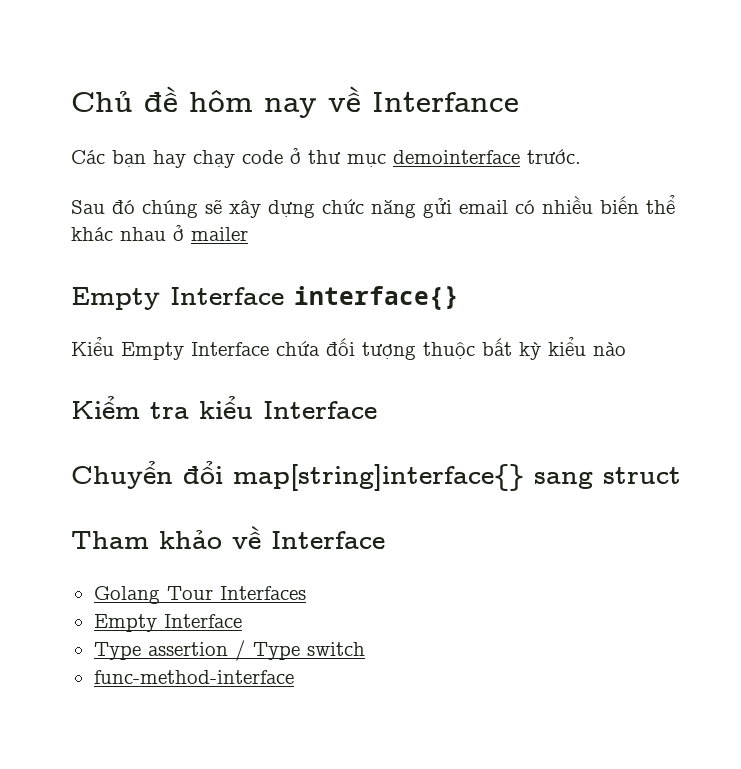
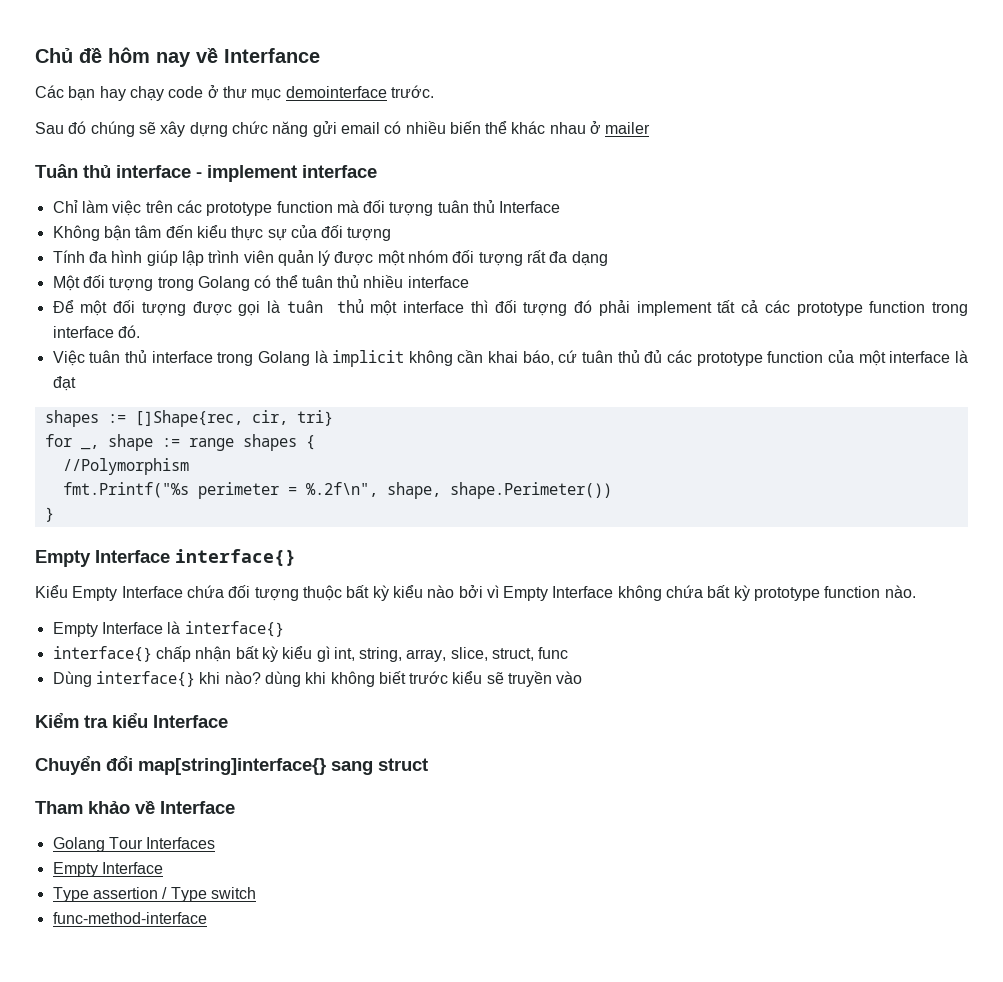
+ Tuân thủ interface - implement interface
+ Chỉ làm việc trên các prototype function mà đối tượng tuân thủ Interface
+ Không bận tâm đến kiểu thực sự của đối tượng
+ Tính đa hình giúp lập trình viên quản lý được một nhóm đối tượng rất đa dạng
+ Một đối tượng trong Golang có thể tuân thủ nhiều interface
+ Để một đối tượng được gọi là tuân thủ một interface thì đối tượng đó phải implement tất cả các prototype function trong interface đó.
+ Việc tuân thủ interface trong Golang là implicit không cần khai báo, cứ tuân thủ đủ các prototype function của một interface là đạt
+ shapes := []Shape{rec, cir, tri}
+ for _, shape := range shapes {
+ //Polymorphism
+ fmt.Printf("%s perimeter = %.2f\n", shape, shape.Perimeter())
+ }
- Kiểu Empty Interface chứa đối tượng thuộc bất kỳ kiểu nào
+ Kiểu Empty Interface chứa đối tượng thuộc bất kỳ kiểu nào bởi vì Empty Interface không chứa bất kỳ prototype function nào.
+ Empty Interface là interface{}
+ interface{} chấp nhận bất kỳ kiểu gì int, string, array, slice, struct, func
+ Dùng interface{} khi nào? dùng khi không biết trước kiểu sẽ truyền vào

